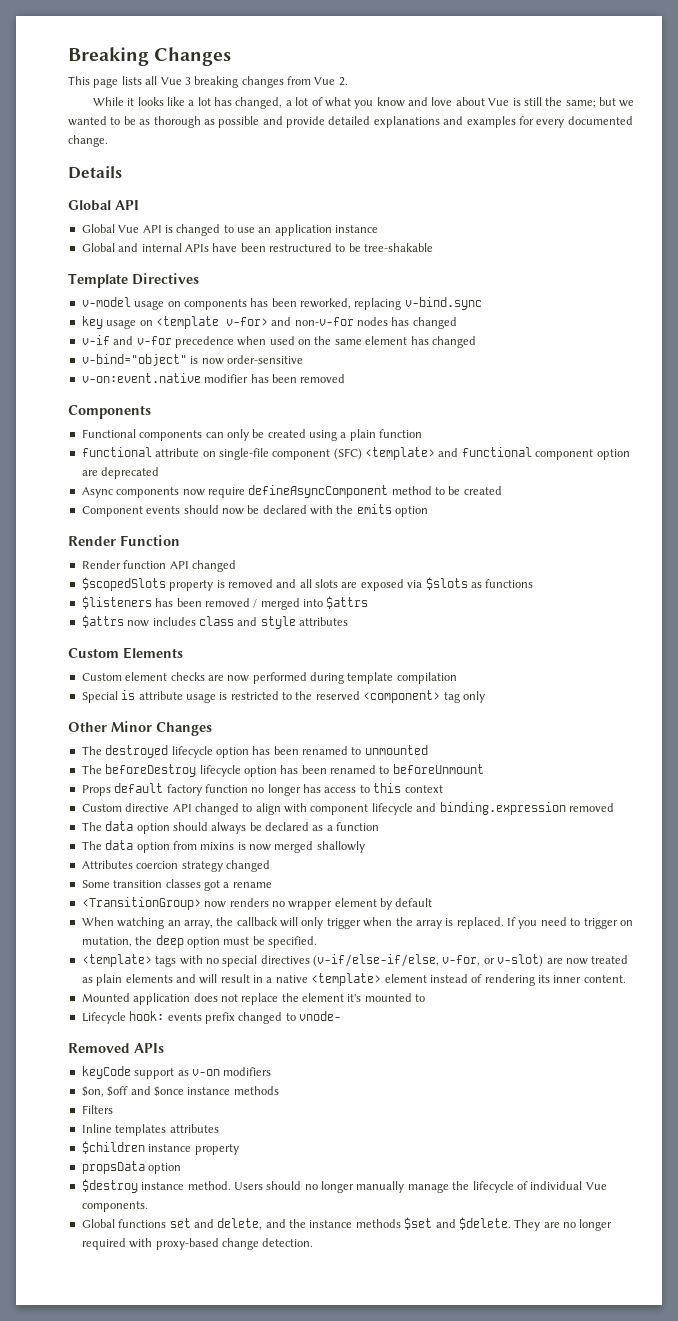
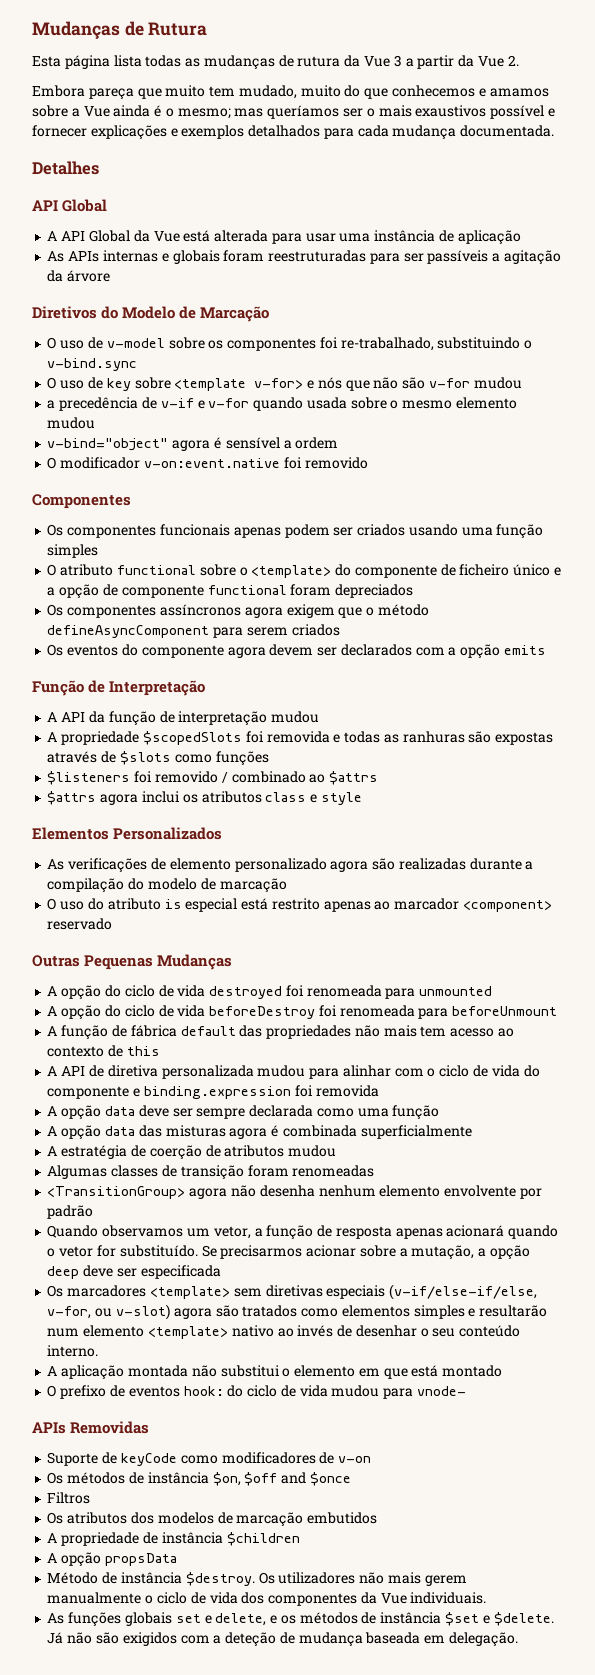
- Breaking Changes
- This page lists all Vue 3 breaking changes from Vue 2.
- While it looks like a lot has changed, a lot of what you know and love about Vue is still the same; but we wanted to be as thorough as possible and provide detailed explanations and examples for every documented change.
- Details
- Global API
- Global Vue API is changed to use an application instance
- Global and internal APIs have been restructured to be tree-shakable
- Template Directives
- v-model usage on components has been reworked, replacing v-bind.sync
- key usage on <template v-for> and non-v-for nodes has changed
- v-if and v-for precedence when used on the same element has changed
- v-bind="object" is now order-sensitive
- v-on:event.native modifier has been removed
- Components
- Functional components can only be created using a plain function
- functional attribute on single-file component (SFC) <template> and functional component option are deprecated
- Async components now require defineAsyncComponent method to be created
- Component events should now be declared with the emits option
- Render Function
- Render function API changed
- $scopedSlots property is removed and all slots are exposed via $slots as functions
- $listeners has been removed / merged into $attrs
- $attrs now includes class and style attributes
- Custom Elements
- Custom element checks are now performed during template compilation
- Special is attribute usage is restricted to the reserved <component> tag only
- Other Minor Changes
- The destroyed lifecycle option has been renamed to unmounted
- The beforeDestroy lifecycle option has been renamed to beforeUnmount
- Props default factory function no longer has access to this context
- Custom directive API changed to align with component lifecycle and binding.expression removed
- The data option should always be declared as a function
- The data option from mixins is now merged shallowly
- Attributes coercion strategy changed
- Some transition classes got a rename
- <TransitionGroup> now renders no wrapper element by default
- When watching an array, the callback will only trigger when the array is replaced. If you need to trigger on mutation, the deep option must be specified.
- <template> tags with no special directives (v-if/else-if/else, v-for, or v-slot) are now treated as plain elements and will result in a native <template> element instead of rendering its inner content.
- Mounted application does not replace the element it's mounted to
- Lifecycle hook: events prefix changed to vnode-
+ Mudanças de Rutura
+ Esta página lista todas as mudanças de rutura da Vue 3 a partir da Vue 2.
+ Embora pareça que muito tem mudado, muito do que conhecemos e amamos sobre a Vue ainda é o mesmo; mas queríamos ser o mais exaustivos possível e fornecer explicações e exemplos detalhados para cada mudança documentada.
+ Detalhes
+ API Global
+ A API Global da Vue está alterada para usar uma instância de aplicação
+ As APIs internas e globais foram reestruturadas para ser passíveis a agitação da árvore
+ Diretivos do Modelo de Marcação
+ O uso de v-model sobre os componentes foi re-trabalhado, substituindo o v-bind.sync
+ O uso de key sobre <template v-for> e nós que não são v-for mudou
+ a precedência de v-if e v-for quando usada sobre o mesmo elemento mudou
+ v-bind="object" agora é sensível a ordem
+ O modificador v-on:event.native foi removido
+ Componentes
+ Os componentes funcionais apenas podem ser criados usando uma função simples
+ O atributo functional sobre o <template> do componente de ficheiro único e a opção de componente functional foram depreciados
+ Os componentes assíncronos agora exigem que o método defineAsyncComponent para serem criados
+ Os eventos do componente agora devem ser declarados com a opção emits
+ Função de Interpretação
+ A API da função de interpretação mudou
+ A propriedade $scopedSlots foi removida e todas as ranhuras são expostas através de $slots como funções
+ $listeners foi removido / combinado ao $attrs
+ $attrs agora inclui os atributos class e style
+ Elementos Personalizados
+ As verificações de elemento personalizado agora são realizadas durante a compilação do modelo de marcação
+ O uso do atributo is especial está restrito apenas ao marcador <component> reservado
+ Outras Pequenas Mudanças
+ A opção do ciclo de vida destroyed foi renomeada para unmounted
+ A opção do ciclo de vida beforeDestroy foi renomeada para beforeUnmount
+ A função de fábrica default das propriedades não mais tem acesso ao contexto de this
+ A API de diretiva personalizada mudou para alinhar com o ciclo de vida do componente e binding.expression foi removida
+ A opção data deve ser sempre declarada como uma função
+ A opção data das misturas agora é combinada superficialmente
+ A estratégia de coerção de atributos mudou
+ Algumas classes de transição foram renomeadas
+ <TransitionGroup> agora não desenha nenhum elemento envolvente por padrão
+ Quando observamos um vetor, a função de resposta apenas acionará quando o vetor for substituído. Se precisarmos acionar sobre a mutação, a opção deep deve ser especificada
+ Os marcadores <template> sem diretivas especiais (v-if/else-if/else, v-for, ou v-slot) agora são tratados como elementos simples e resultarão num elemento <template> nativo ao invés de desenhar o seu conteúdo interno.
+ A aplicação montada não substitui o elemento em que está montado
+ O prefixo de eventos hook: do ciclo de vida mudou para vnode-
- Removed APIs
- keyCode support as v-on modifiers
- $on, $off and $once instance methods
- Filters
- Inline templates attributes
- $children instance property
- propsData option
- $destroy instance method. Users should no longer manually manage the lifecycle of individual Vue components.
- Global functions set and delete, and the instance methods $set and $delete. They are no longer required with proxy-based change detection.
+ APIs Removidas
+ Suporte de keyCode como modificadores de v-on
+ Os métodos de instância $on, $off and $once
+ Filtros
+ Os atributos dos modelos de marcação embutidos
+ A propriedade de instância $children
+ A opção propsData
+ Método de instância $destroy. Os utilizadores não mais gerem manualmente o ciclo de vida dos componentes da Vue individuais.
+ As funções globais set e delete, e os métodos de instância $set e $delete. Já não são exigidos com a deteção de mudança baseada em delegação.

